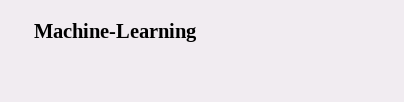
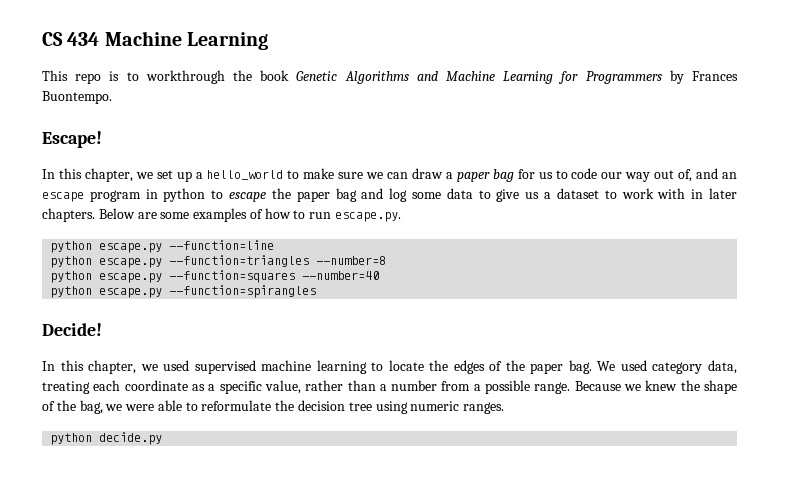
- Machine-Learning
+ CS 434 Machine Learning
+ This repo is to workthrough the book Genetic Algorithms and Machine Learning for Programmers by Frances Buontempo.
+ Escape!
+ In this chapter, we set up a hello_world to make sure we can draw a paper bag for us to code our way out of, and an escape program in python to escape the paper bag and log some data to give us a dataset to work with in later chapters. Below are some examples of how to run escape.py.
+ python escape.py --function=line
+ python escape.py --function=triangles --number=8
+ python escape.py --function=squares --number=40
+ python escape.py --function=spirangles
+ Decide!
+ In this chapter, we used supervised machine learning to locate the edges of the paper bag. We used category data, treating each coordinate as a specific value, rather than a number from a possible range. Because we knew the shape of the bag, we were able to reformulate the decision tree using numeric ranges.
+ python decide.py

